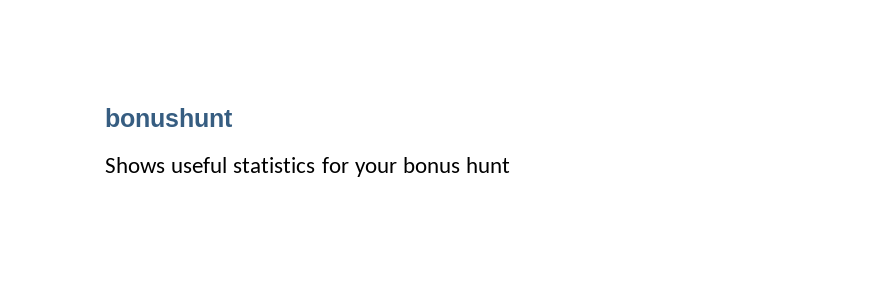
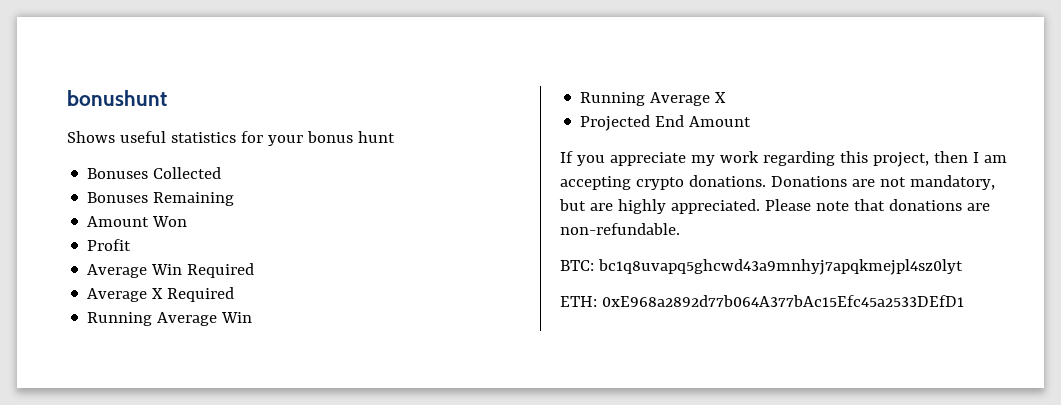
+ Bonuses Collected
+ Bonuses Remaining
+ Amount Won
+ Profit
+ Average Win Required
+ Average X Required
+ Running Average Win
+ Running Average X
+ Projected End Amount
+ If you appreciate my work regarding this project, then I am accepting crypto donations. Donations are not mandatory, but are highly appreciated. Please note that donations are non-refundable.
+ BTC: bc1q8uvapq5ghcwd43a9mnhyj7apqkmejpl4sz0lyt
+ ETH: 0xE968a2892d77b064A377bAc15Efc45a2533DEfD1

